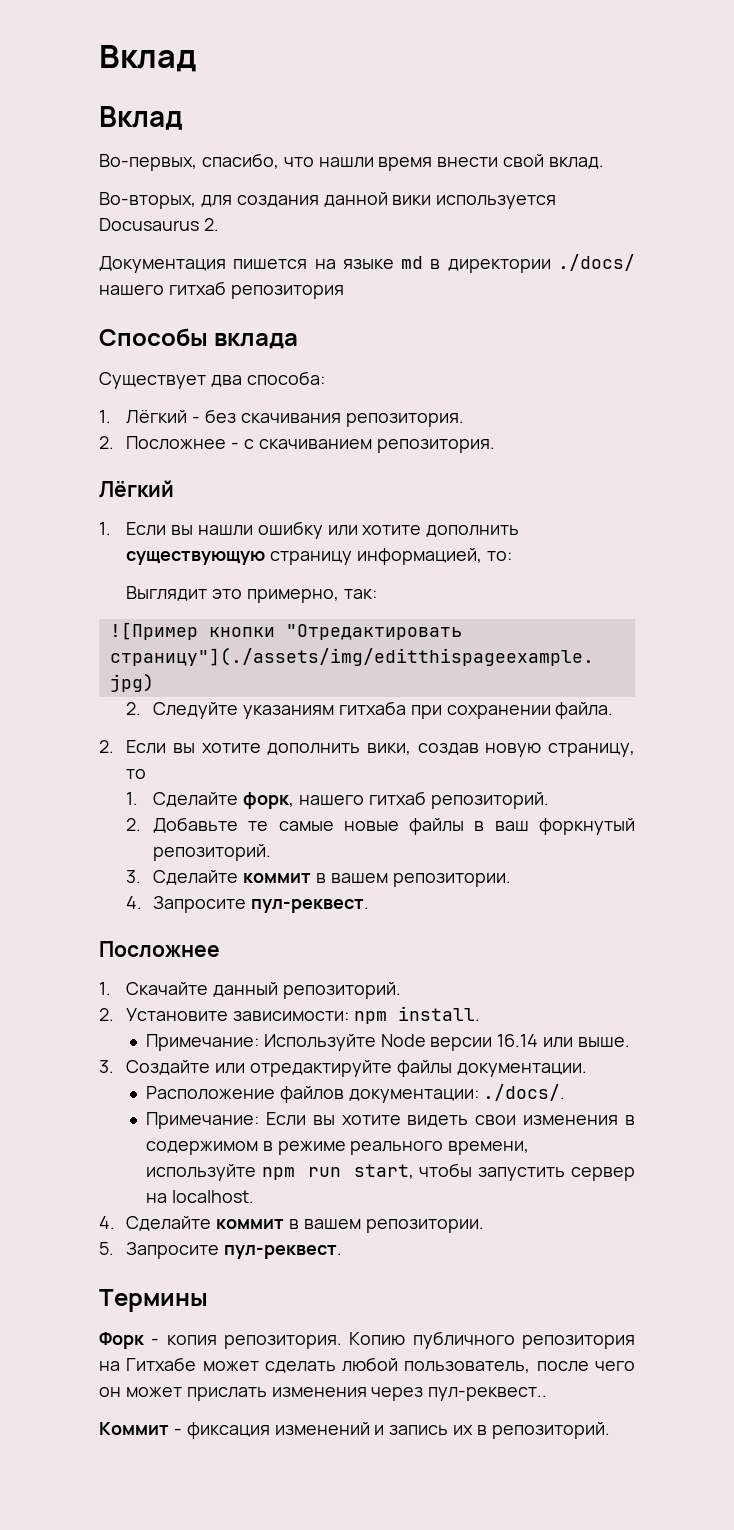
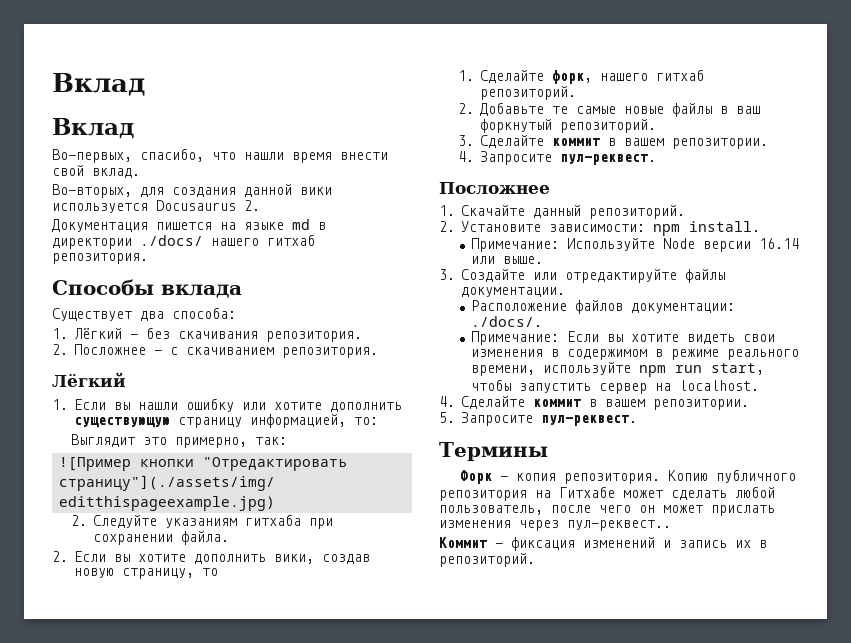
- Документация пишется на языке md в директории ./docs/ нашего гитхаб репозитория
+ Документация пишется на языке md в директории ./docs/ нашего гитхаб репозитория.

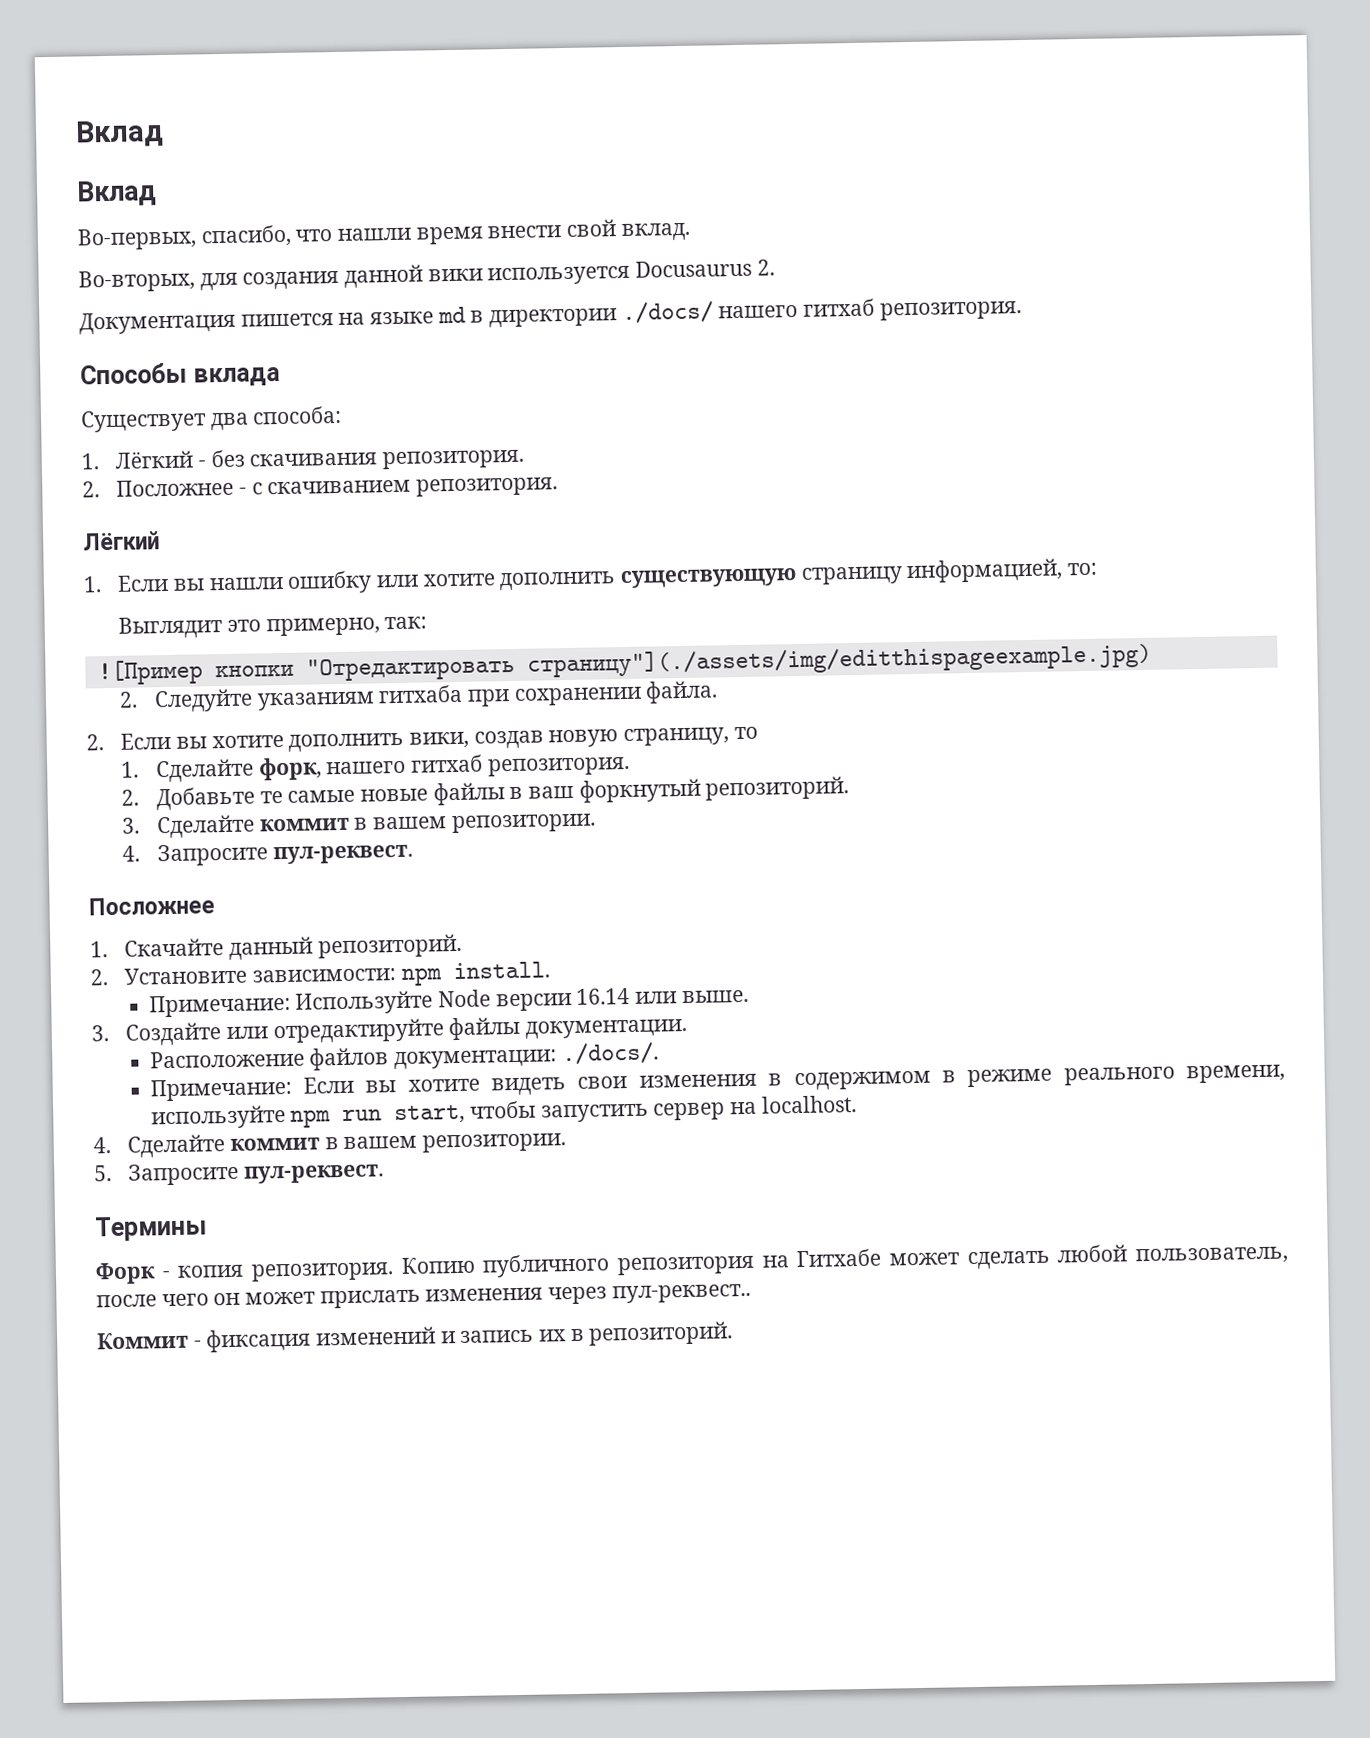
- 1. Сделайте форк, нашего гитхаб репозиторий.
+ 1. Сделайте форк, нашего гитхаб репозитория.

